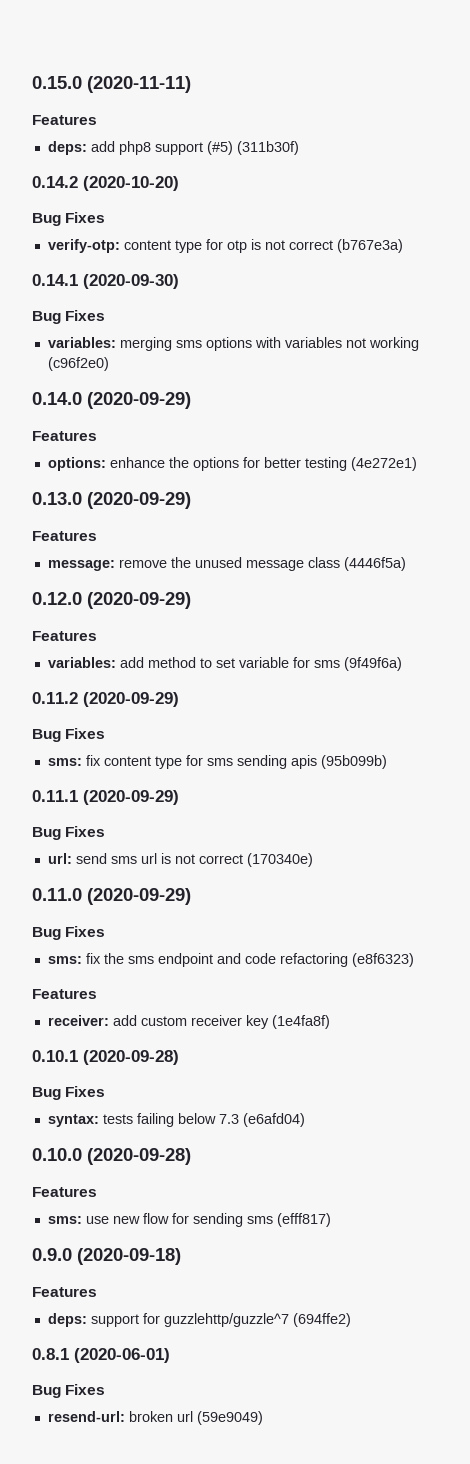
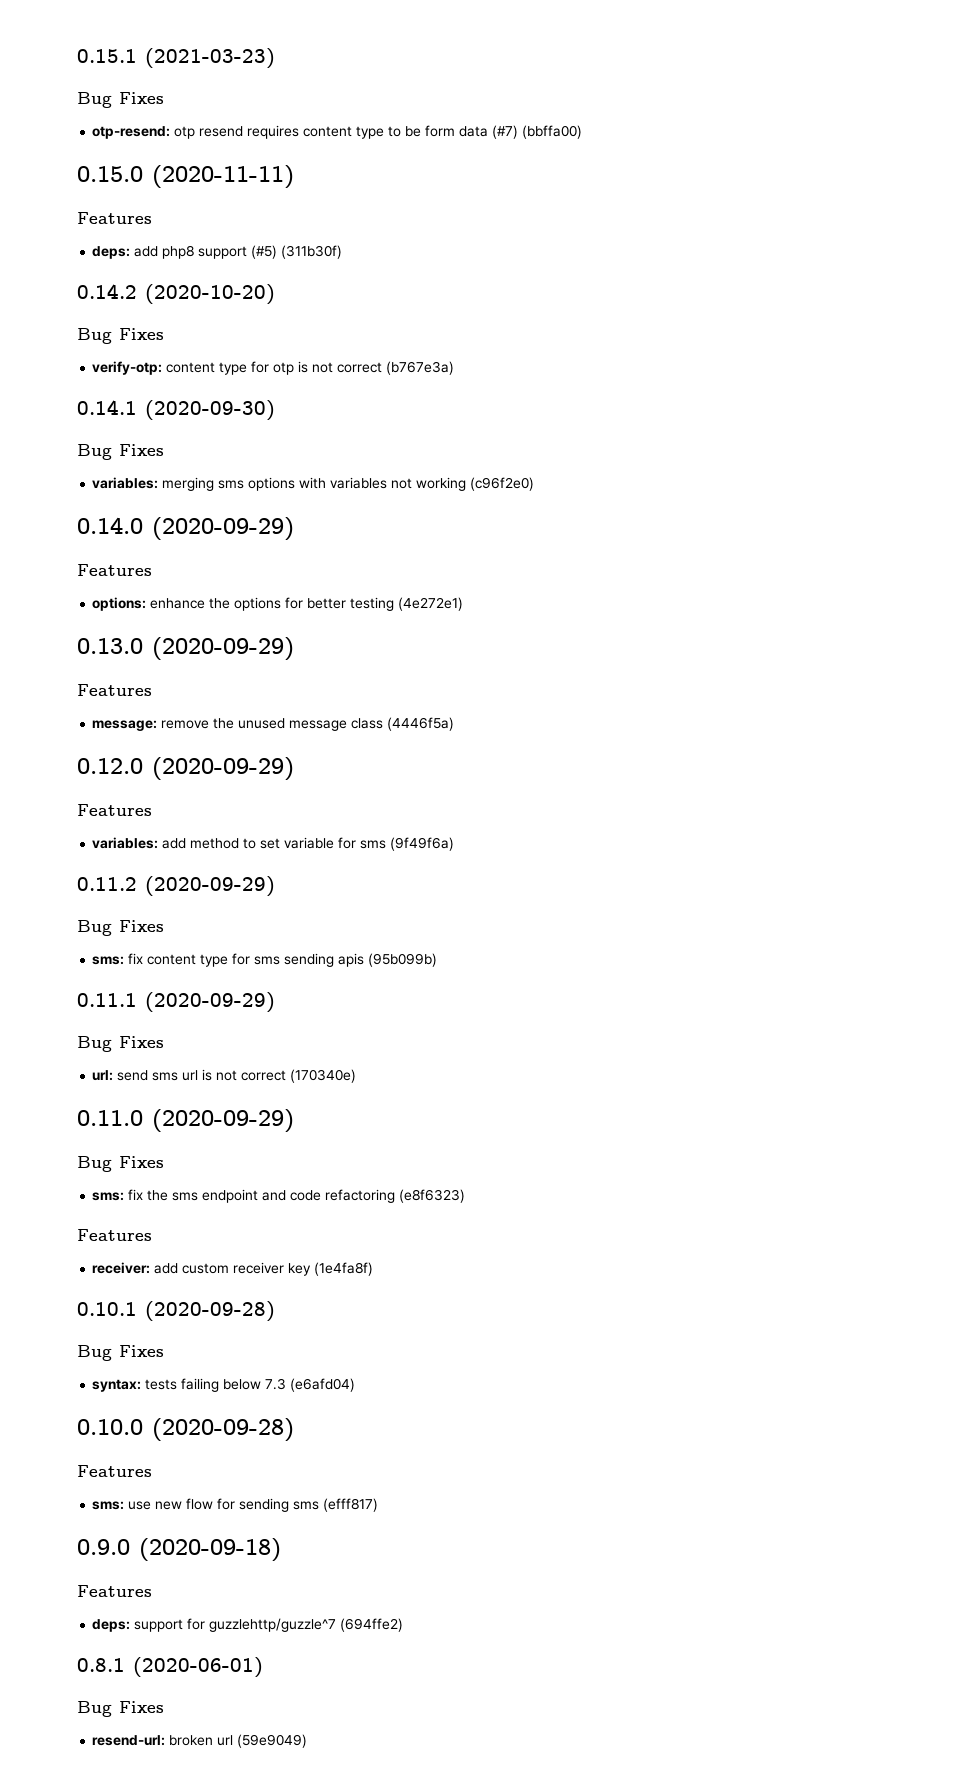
+ 0.15.1 (2021-03-23)
+ Bug Fixes
+ otp-resend: otp resend requires content type to be form data (#7) (bbffa00)

